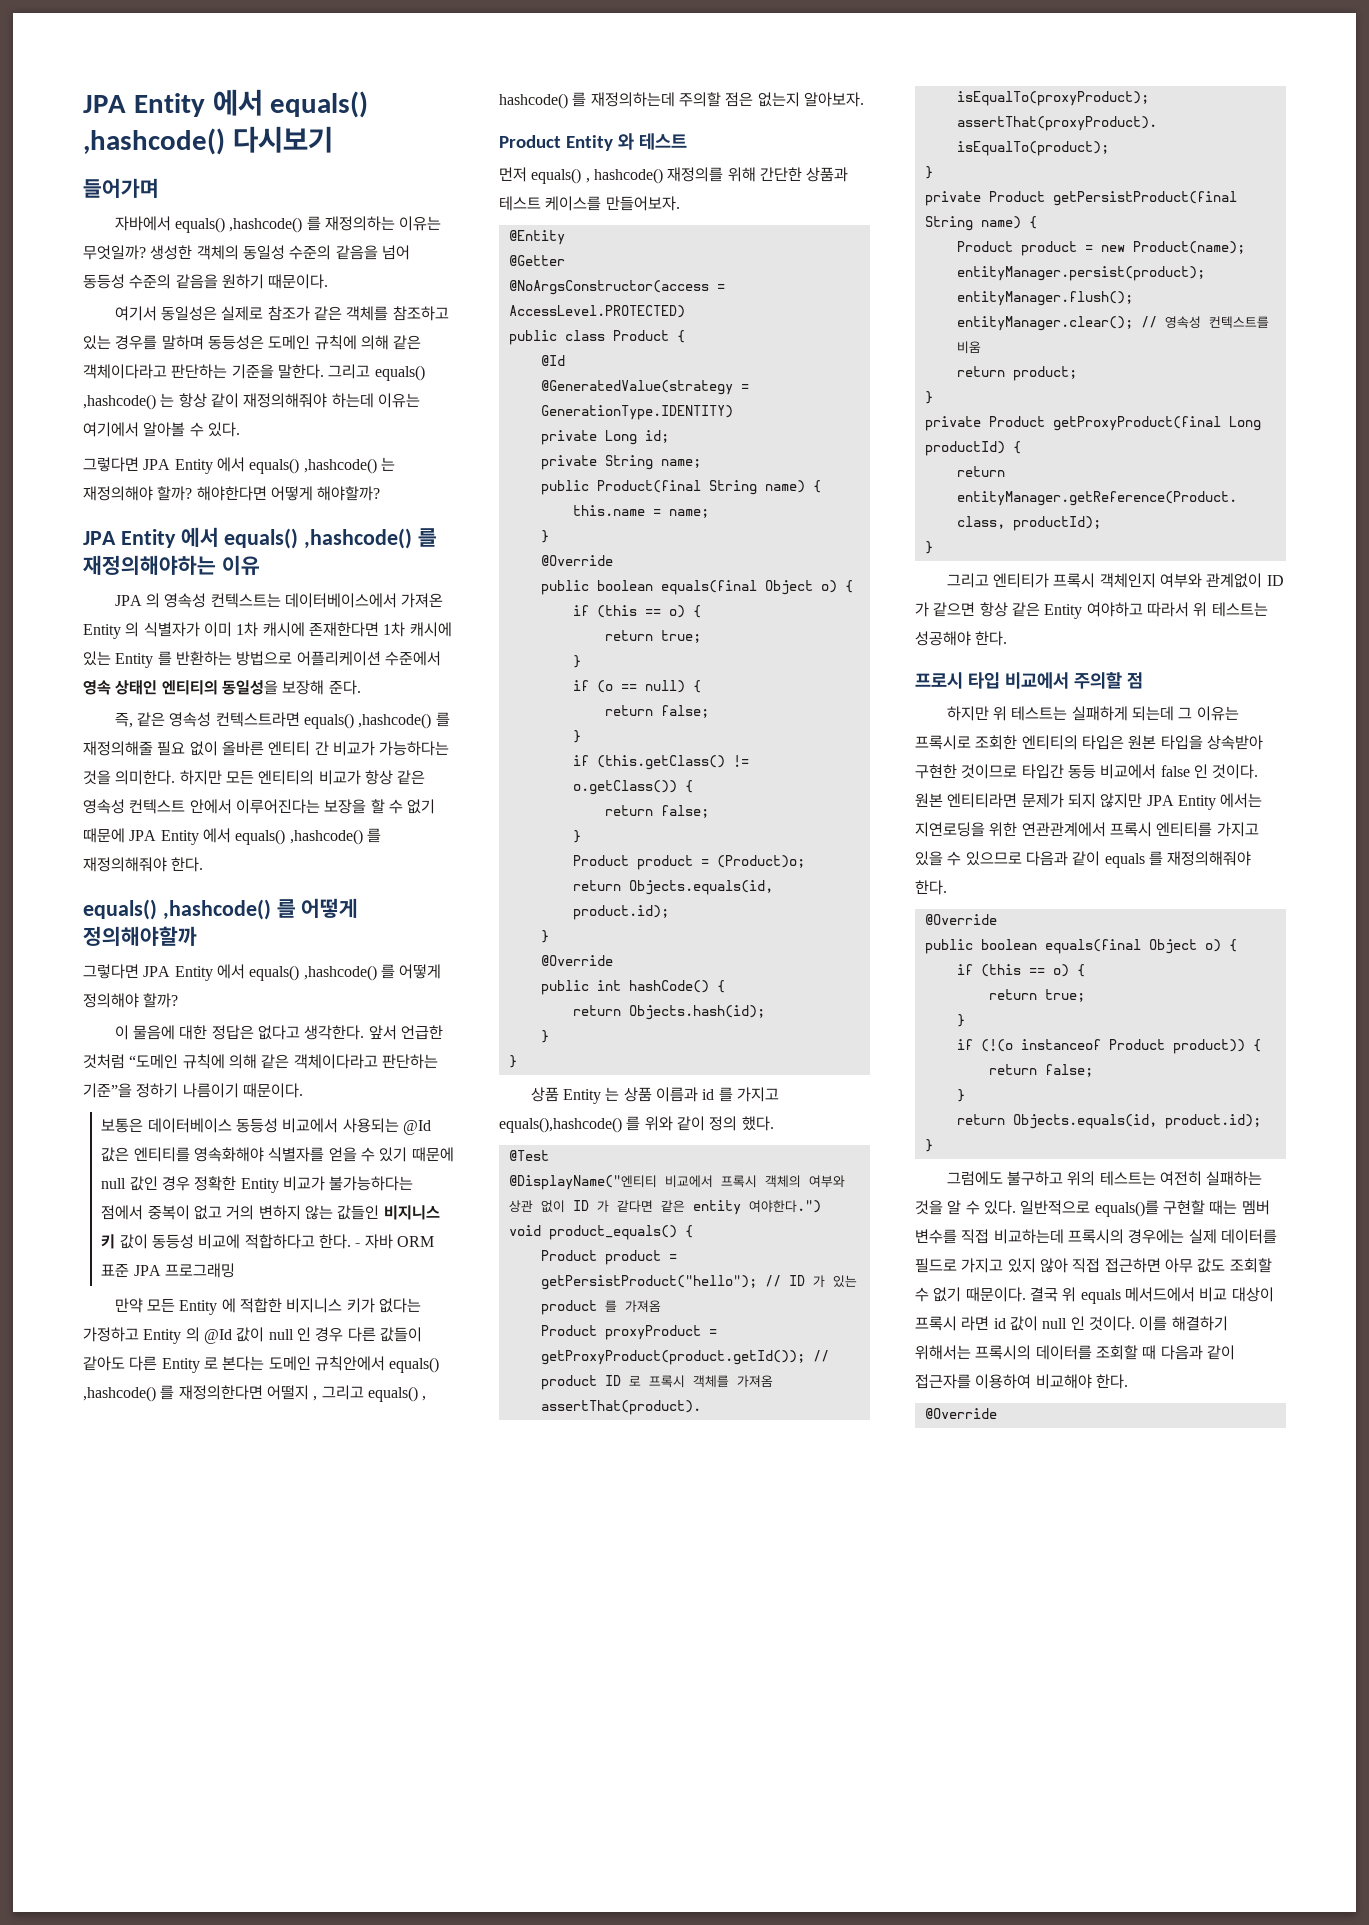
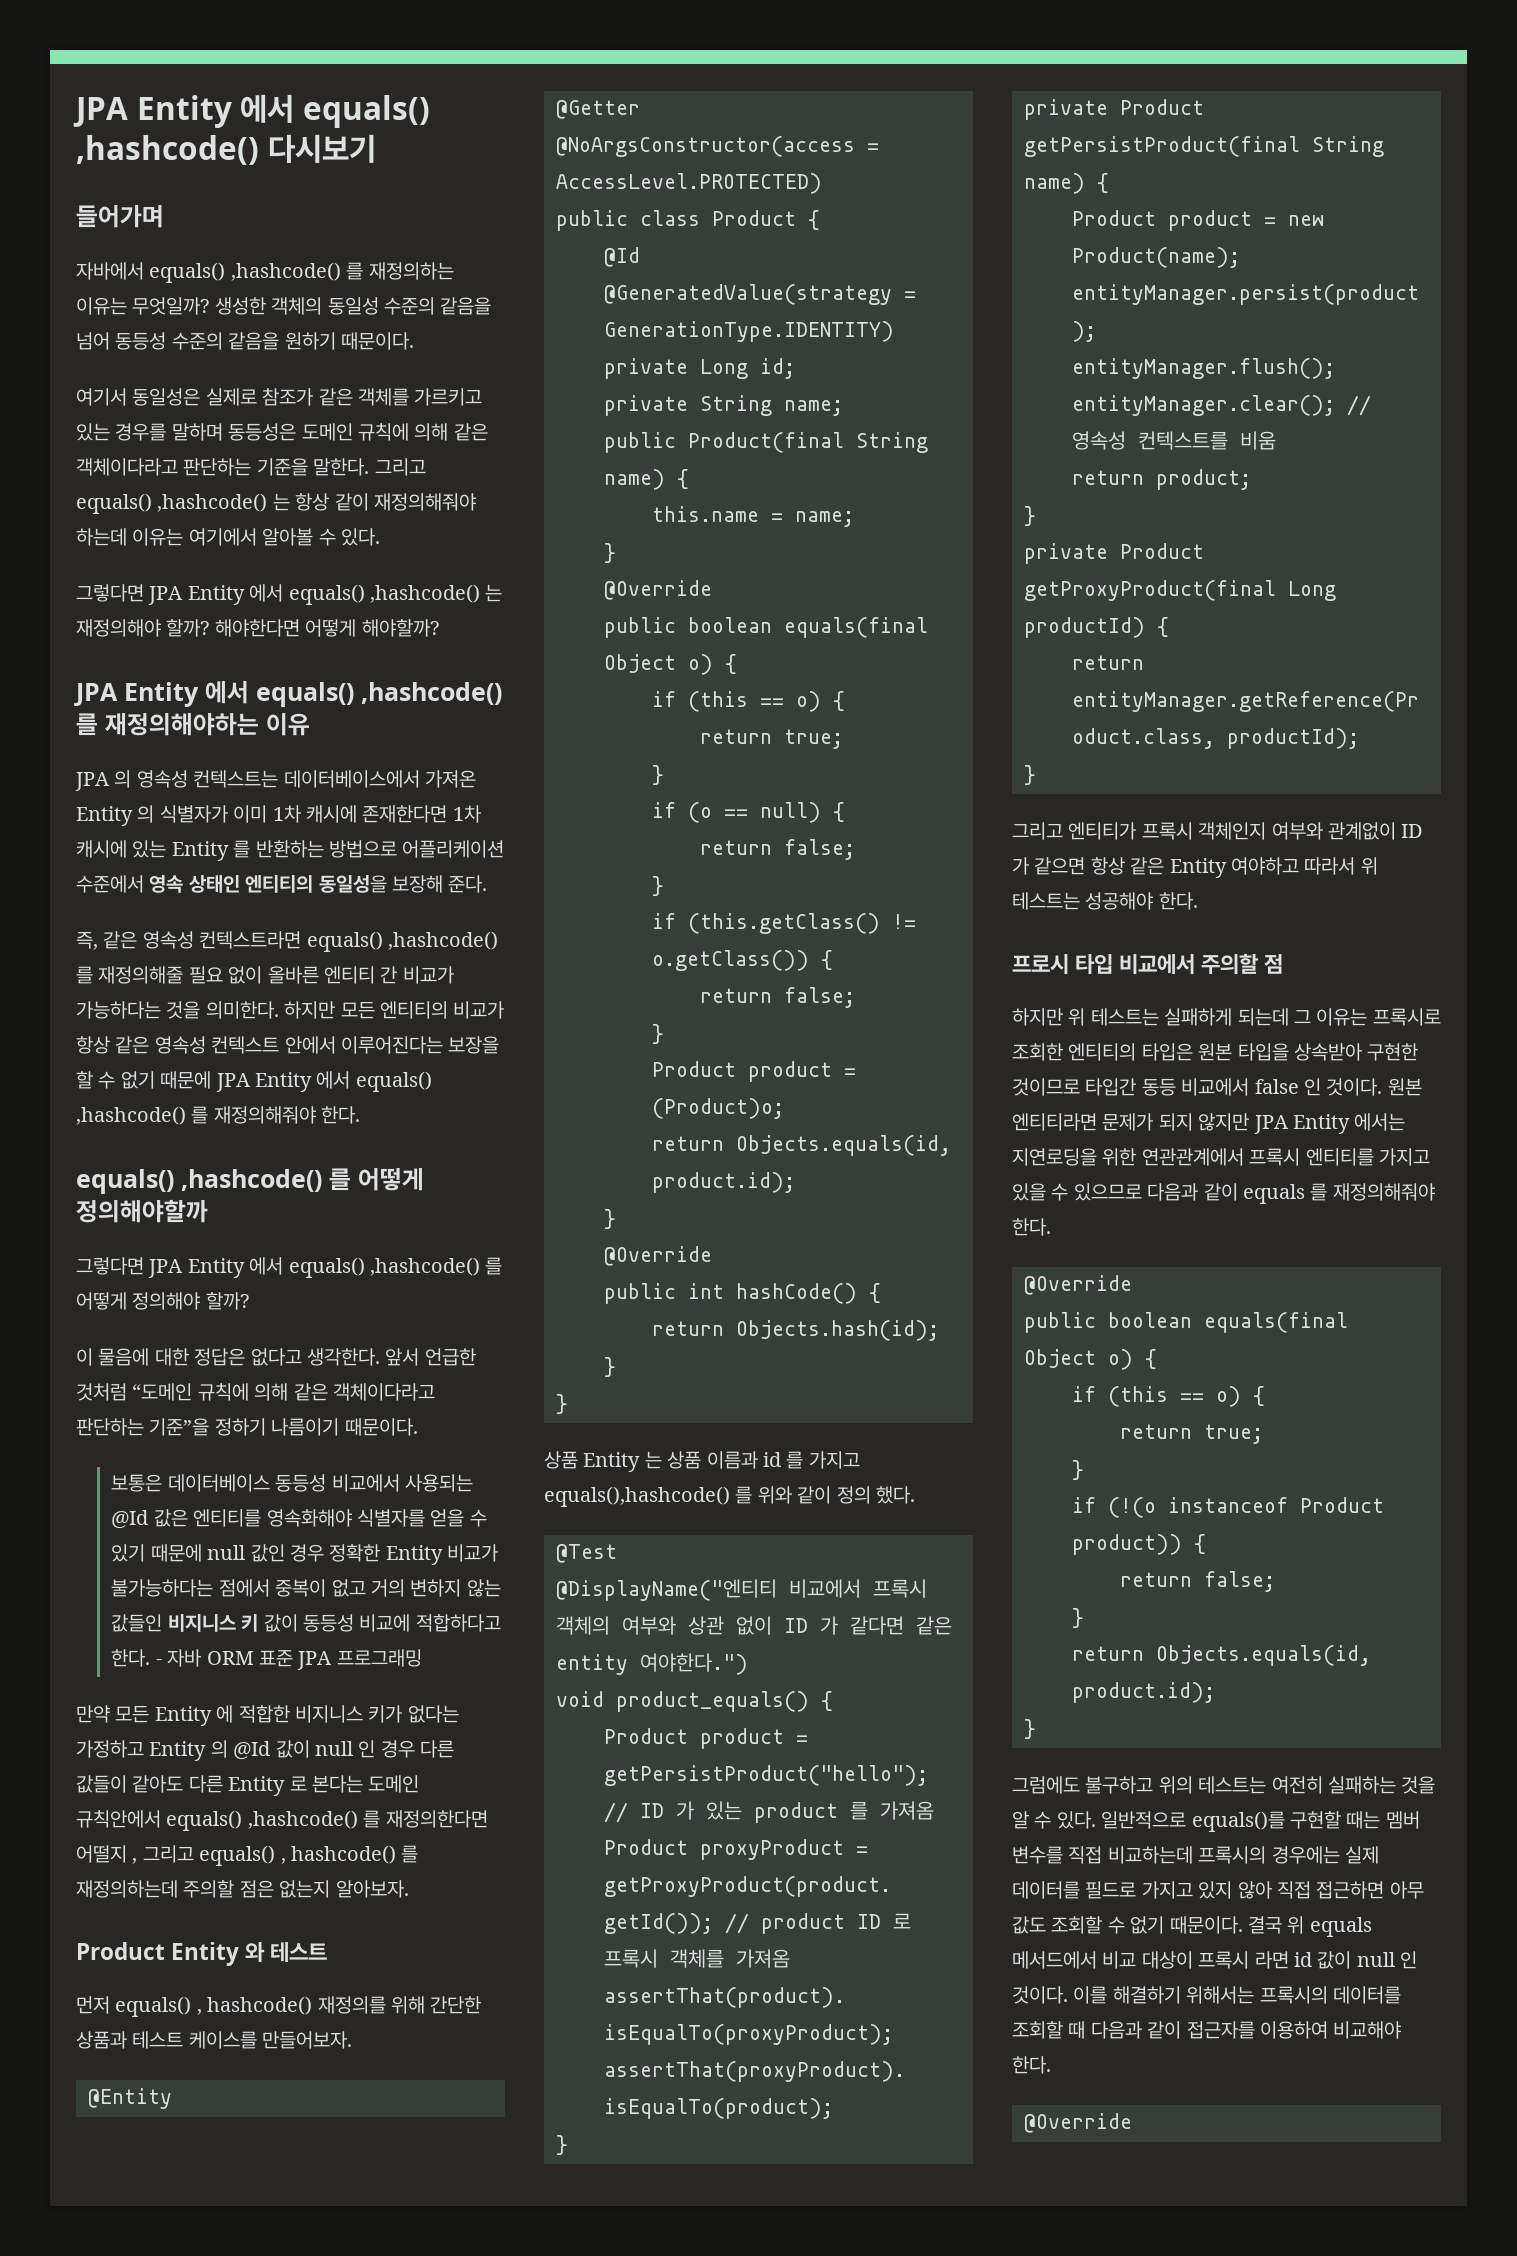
- 여기서 동일성은 실제로 참조가 같은 객체를 참조하고 있는 경우를 말하며 동등성은 도메인 규칙에 의해 같은 객체이다라고 판단하는 기준을 말한다.
+ 여기서 동일성은 실제로 참조가 같은 객체를 가르키고 있는 경우를 말하며 동등성은 도메인 규칙에 의해 같은 객체이다라고 판단하는 기준을 말한다.

